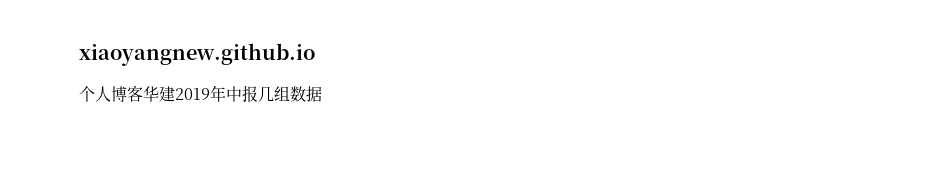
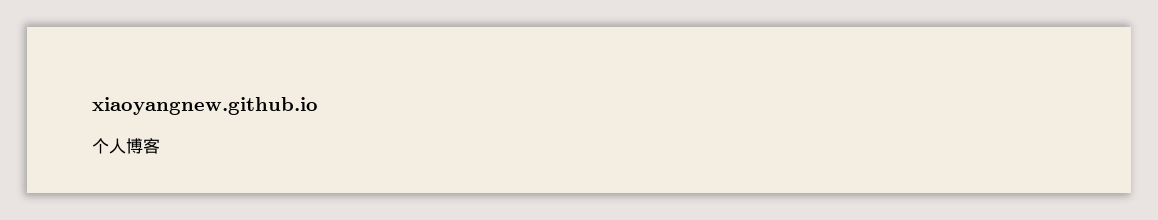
- 个人博客华建2019年中报几组数据
+ 个人博客

